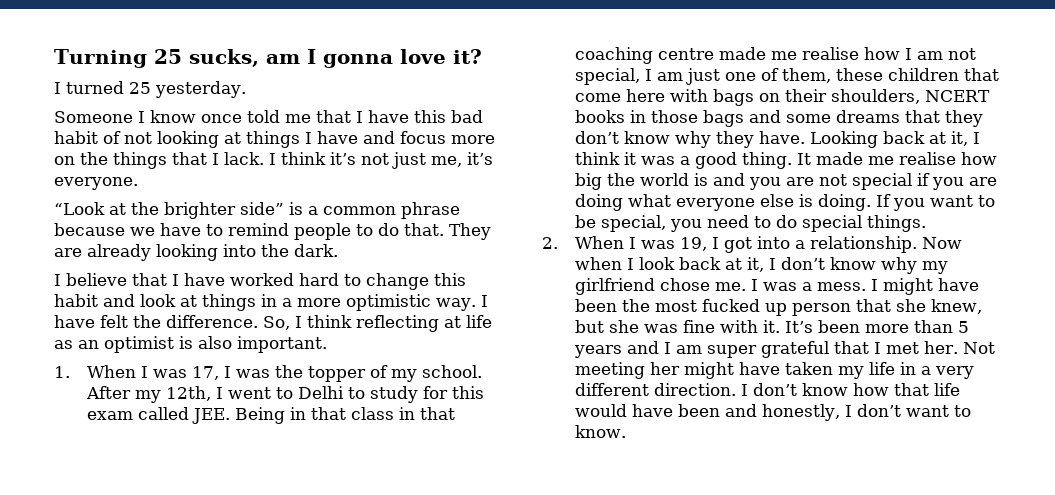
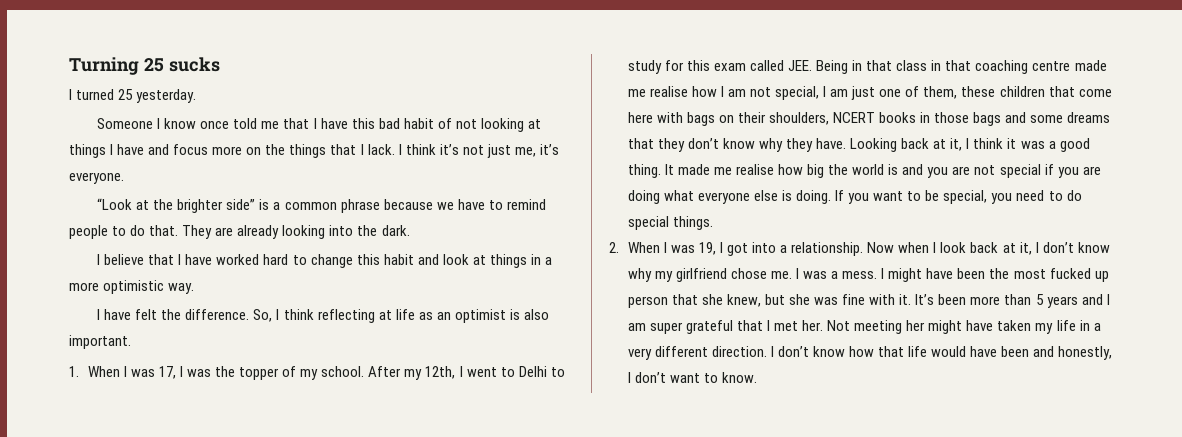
- Turning 25 sucks, am I gonna love it?
+ Turning 25 sucks
- I believe that I have worked hard to change this habit and look at things in a more optimistic way. I have felt the difference.
+ I believe that I have worked hard to change this habit and look at things in a more optimistic way.
+ I have felt the difference.

